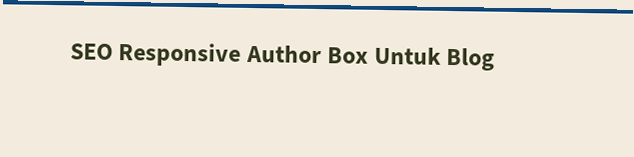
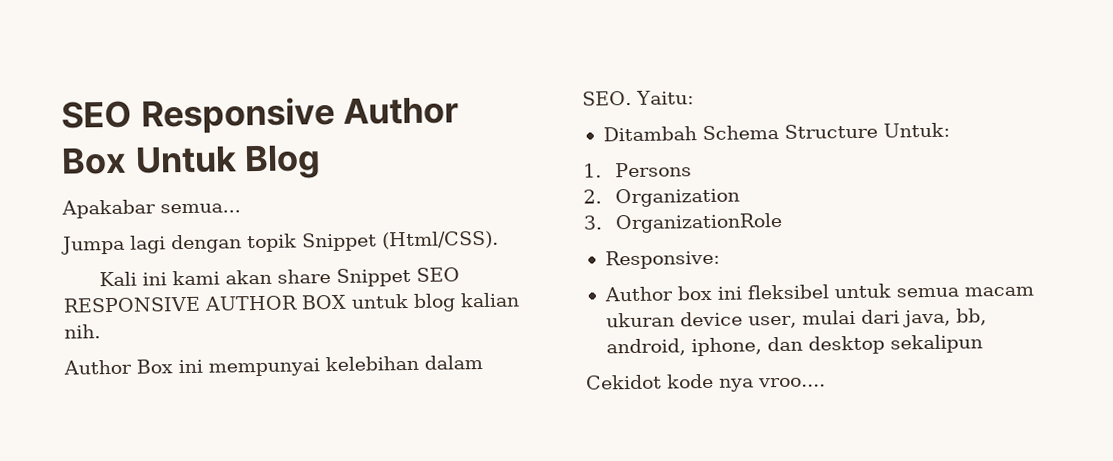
+ Apakabar semua...
+ Jumpa lagi dengan topik Snippet (Html/CSS).
+ Kali ini kami akan share Snippet SEO RESPONSIVE AUTHOR BOX untuk blog kalian nih.
+ Author Box ini mempunyai kelebihan dalam SEO. Yaitu:
+ Ditambah Schema Structure Untuk:
+ 1. Persons
+ 2. Organization
+ 3. OrganizationRole
+ Responsive:
+ Author box ini fleksibel untuk semua macam ukuran device user, mulai dari java, bb, android, iphone, dan desktop sekalipun
+ Cekidot kode nya vroo....

